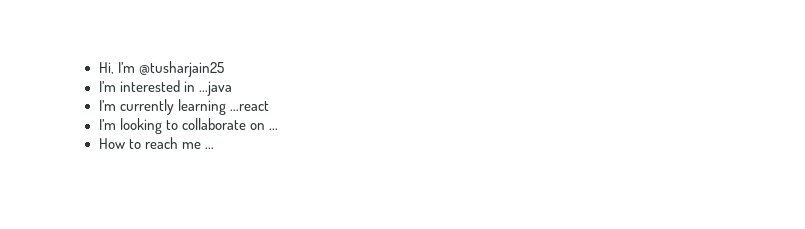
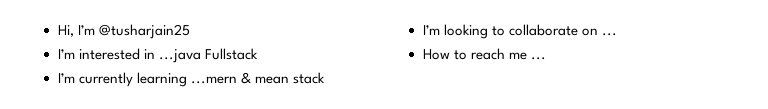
- I’m interested in ...java
+ I’m interested in ...java Fullstack
- I’m currently learning ...react
+ I’m currently learning ...mern & mean stack

